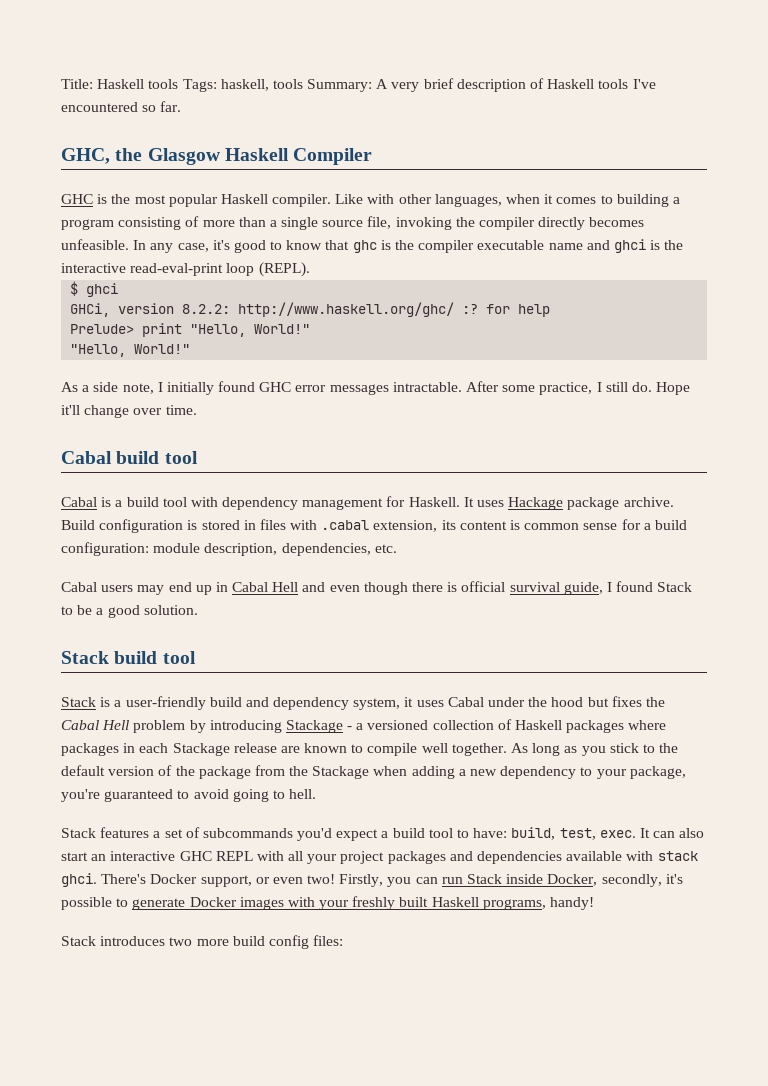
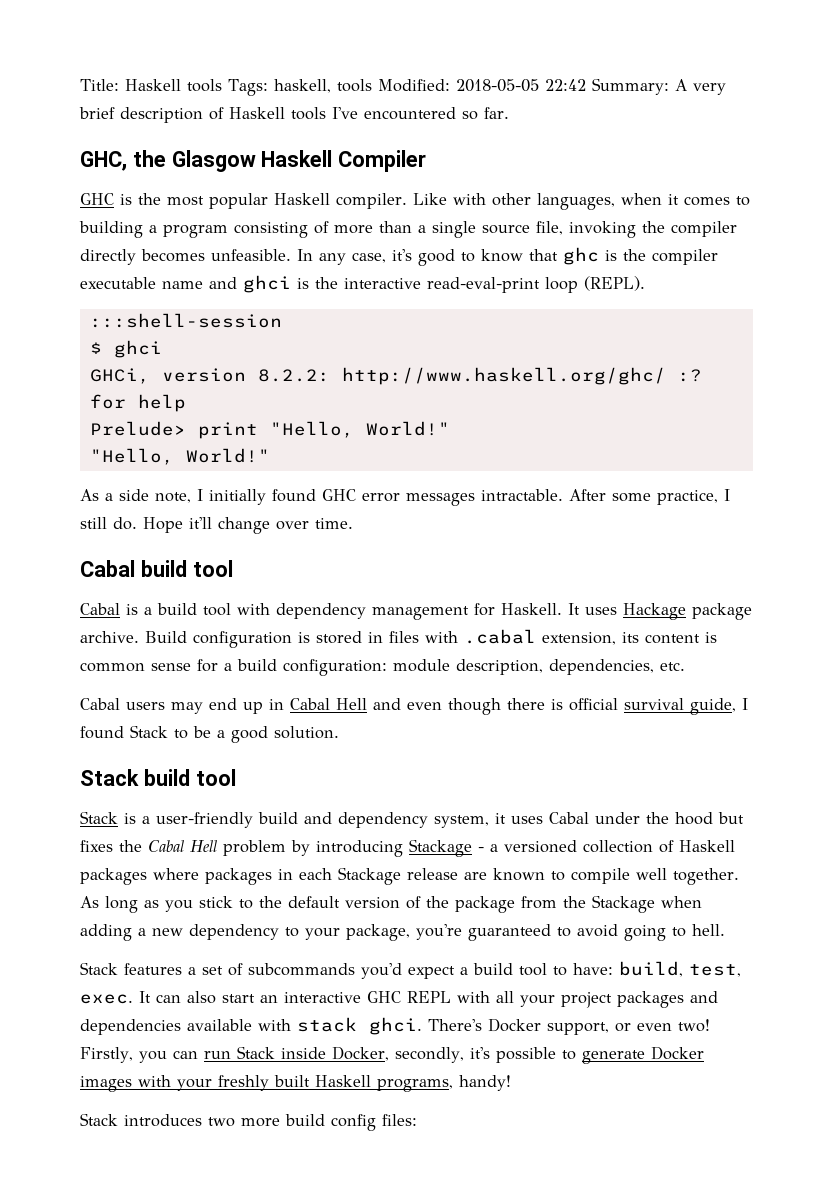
- Title: Haskell tools Tags: haskell, tools Summary: A very brief description of Haskell tools I've encountered so far.
+ Title: Haskell tools Tags: haskell, tools Modified: 2018-05-05 22:42 Summary: A very brief description of Haskell tools I've encountered so far.
+ :::shell-session

